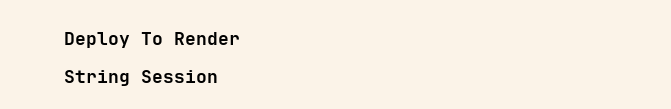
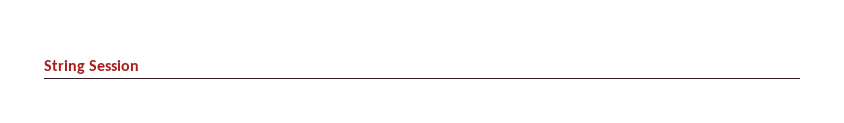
- Deploy To Render

